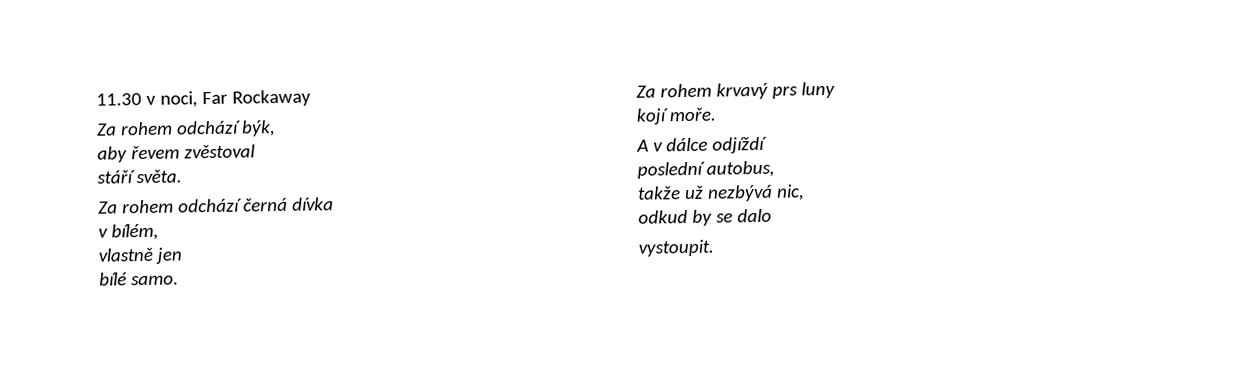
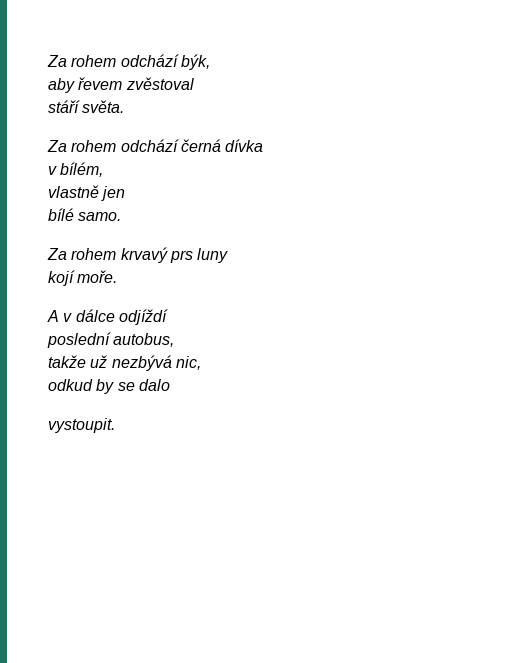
- 11.30 v noci, Far Rockaway

